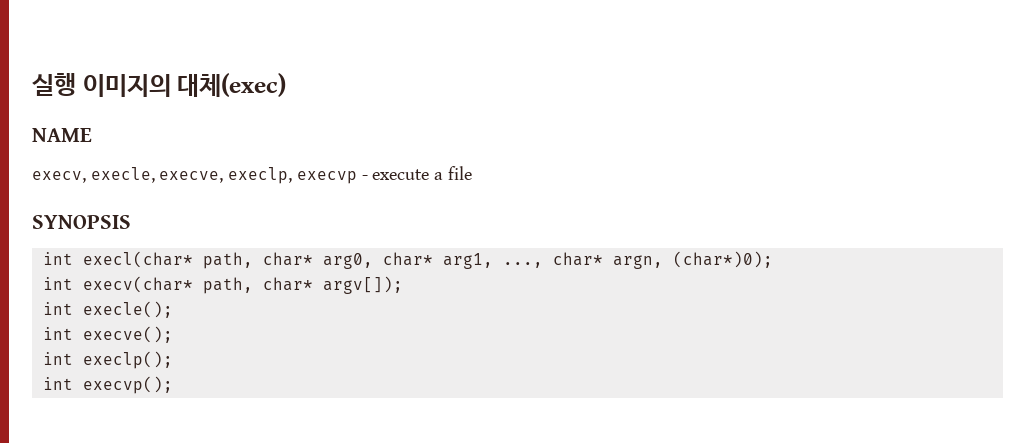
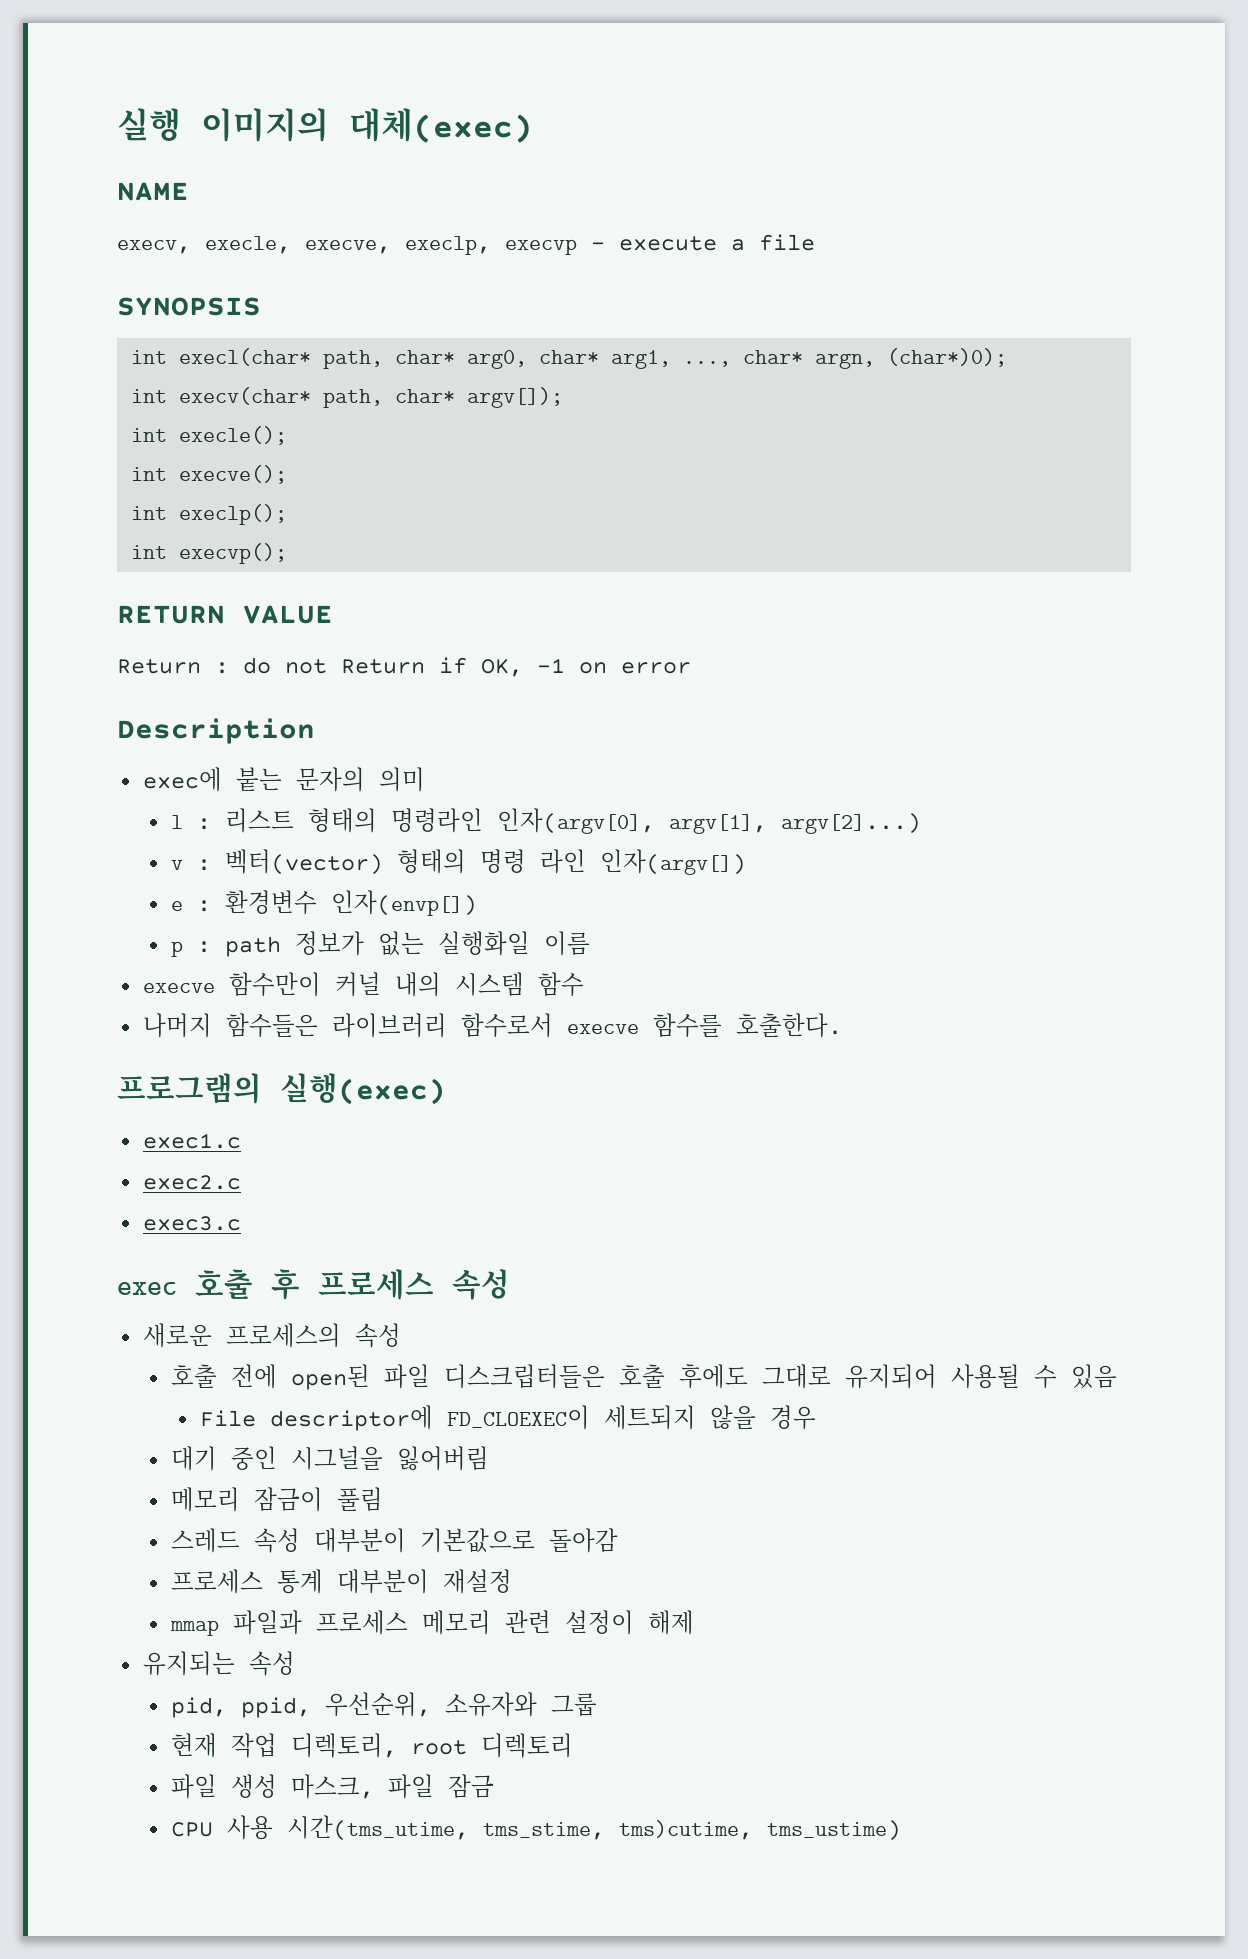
+ RETURN VALUE
+ Return : do not Return if OK, -1 on error
+ Description
+ exec에 붙는 문자의 의미
+ l : 리스트 형태의 명령라인 인자(argv[0], argv[1], argv[2]...)
+ v : 벡터(vector) 형태의 명령 라인 인자(argv[])
+ e : 환경변수 인자(envp[])
+ p : path 정보가 없는 실행화일 이름
+ execve 함수만이 커널 내의 시스템 함수
+ 나머지 함수들은 라이브러리 함수로서 execve 함수를 호출한다.
+ 프로그램의 실행(exec)
+ exec1.c
+ exec2.c
+ exec3.c
+ exec 호출 후 프로세스 속성
+ 새로운 프로세스의 속성
+ 호출 전에 open된 파일 디스크립터들은 호출 후에도 그대로 유지되어 사용될 수 있음
+ File descriptor에 FD_CLOEXEC이 세트되지 않을 경우
+ 대기 중인 시그널을 잃어버림
+ 메모리 잠금이 풀림
+ 스레드 속성 대부분이 기본값으로 돌아감
+ 프로세스 통계 대부분이 재설정
+ mmap 파일과 프로세스 메모리 관련 설정이 해제
+ 유지되는 속성
+ pid, ppid, 우선순위, 소유자와 그룹
+ 현재 작업 디렉토리, root 디렉토리
+ 파일 생성 마스크, 파일 잠금
+ CPU 사용 시간(tms_utime, tms_stime, tms)cutime, tms_ustime)

